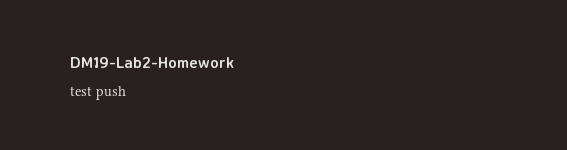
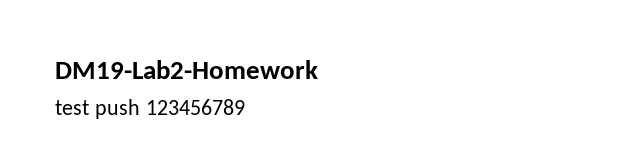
- test push
+ test push 123456789

